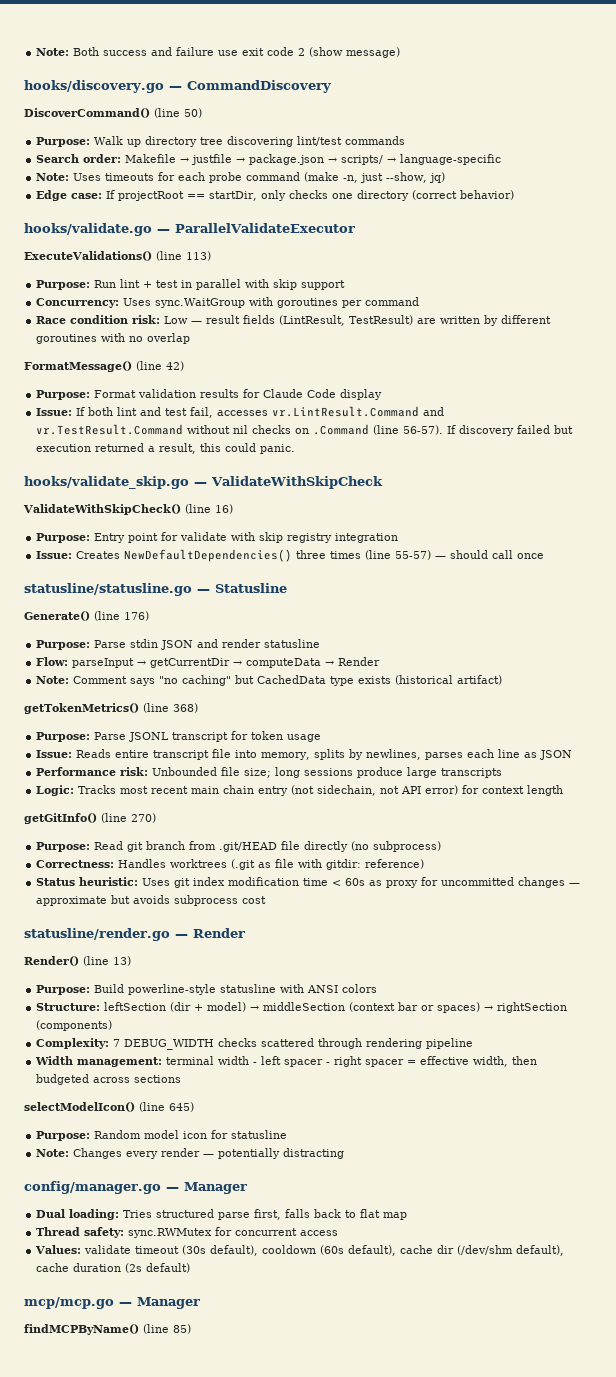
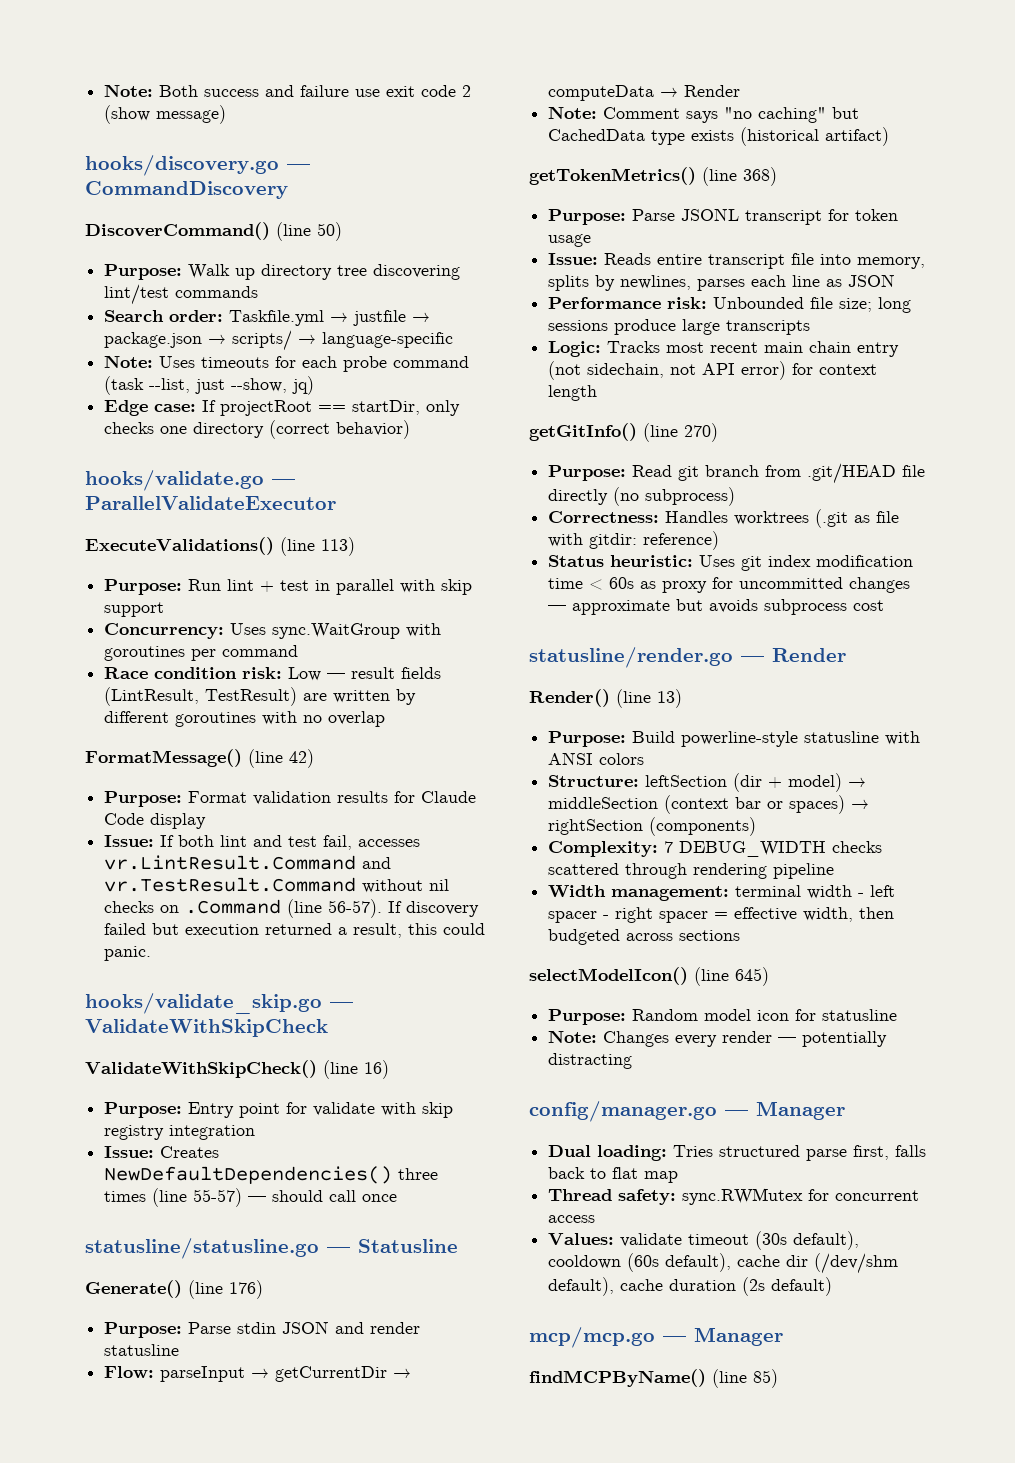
- Search order: Makefile → justfile → package.json → scripts/ → language-specific
+ Search order: Taskfile.yml → justfile → package.json → scripts/ → language-specific
- Note: Uses timeouts for each probe command (make -n, just --show, jq)
+ Note: Uses timeouts for each probe command (task --list, just --show, jq)

